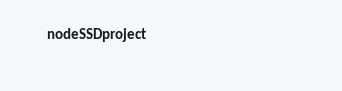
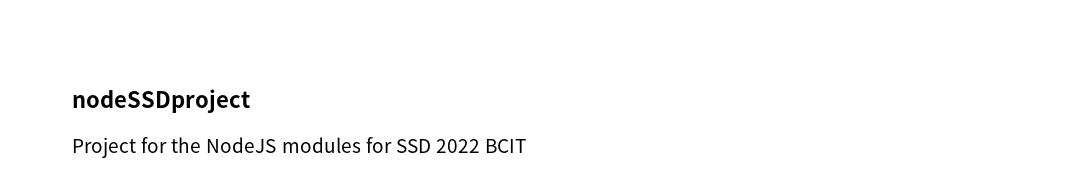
+ Project for the NodeJS modules for SSD 2022 BCIT

